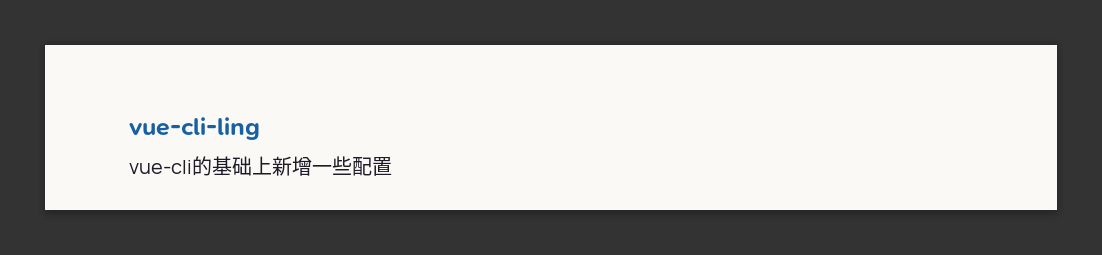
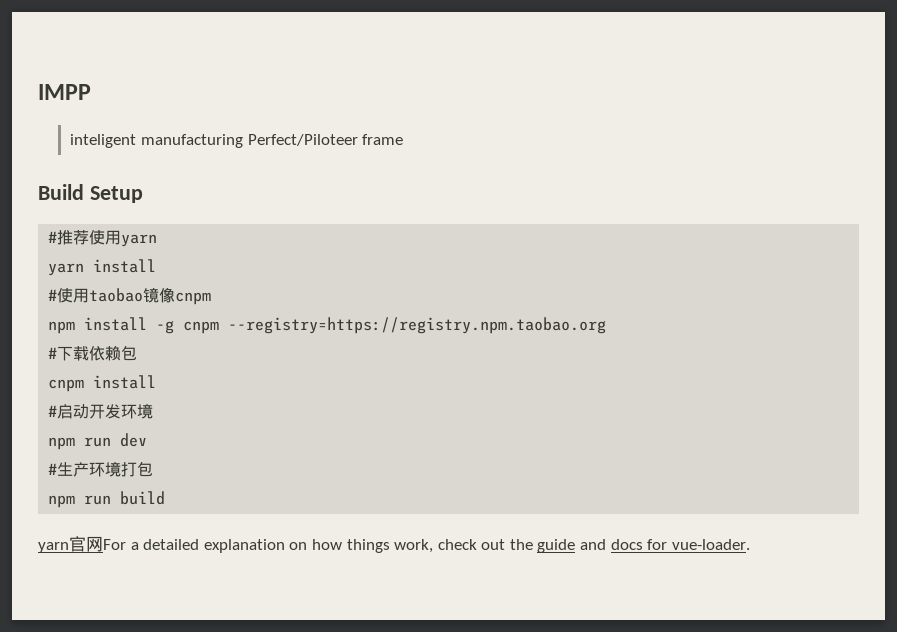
- vue-cli-ling
- vue-cli的基础上新增一些配置
+ IMPP
+ inteligent manufacturing Perfect/Piloteer frame
+ Build Setup
+ #推荐使用yarn
+ yarn install
+ #使用taobao镜像cnpm
+ npm install -g cnpm --registry=https://registry.npm.taobao.org
+ #下载依赖包
+ cnpm install
+ #启动开发环境
+ npm run dev
+ #生产环境打包
+ npm run build
+ yarn官网For a detailed explanation on how things work, check out the guide and docs for vue-loader.

